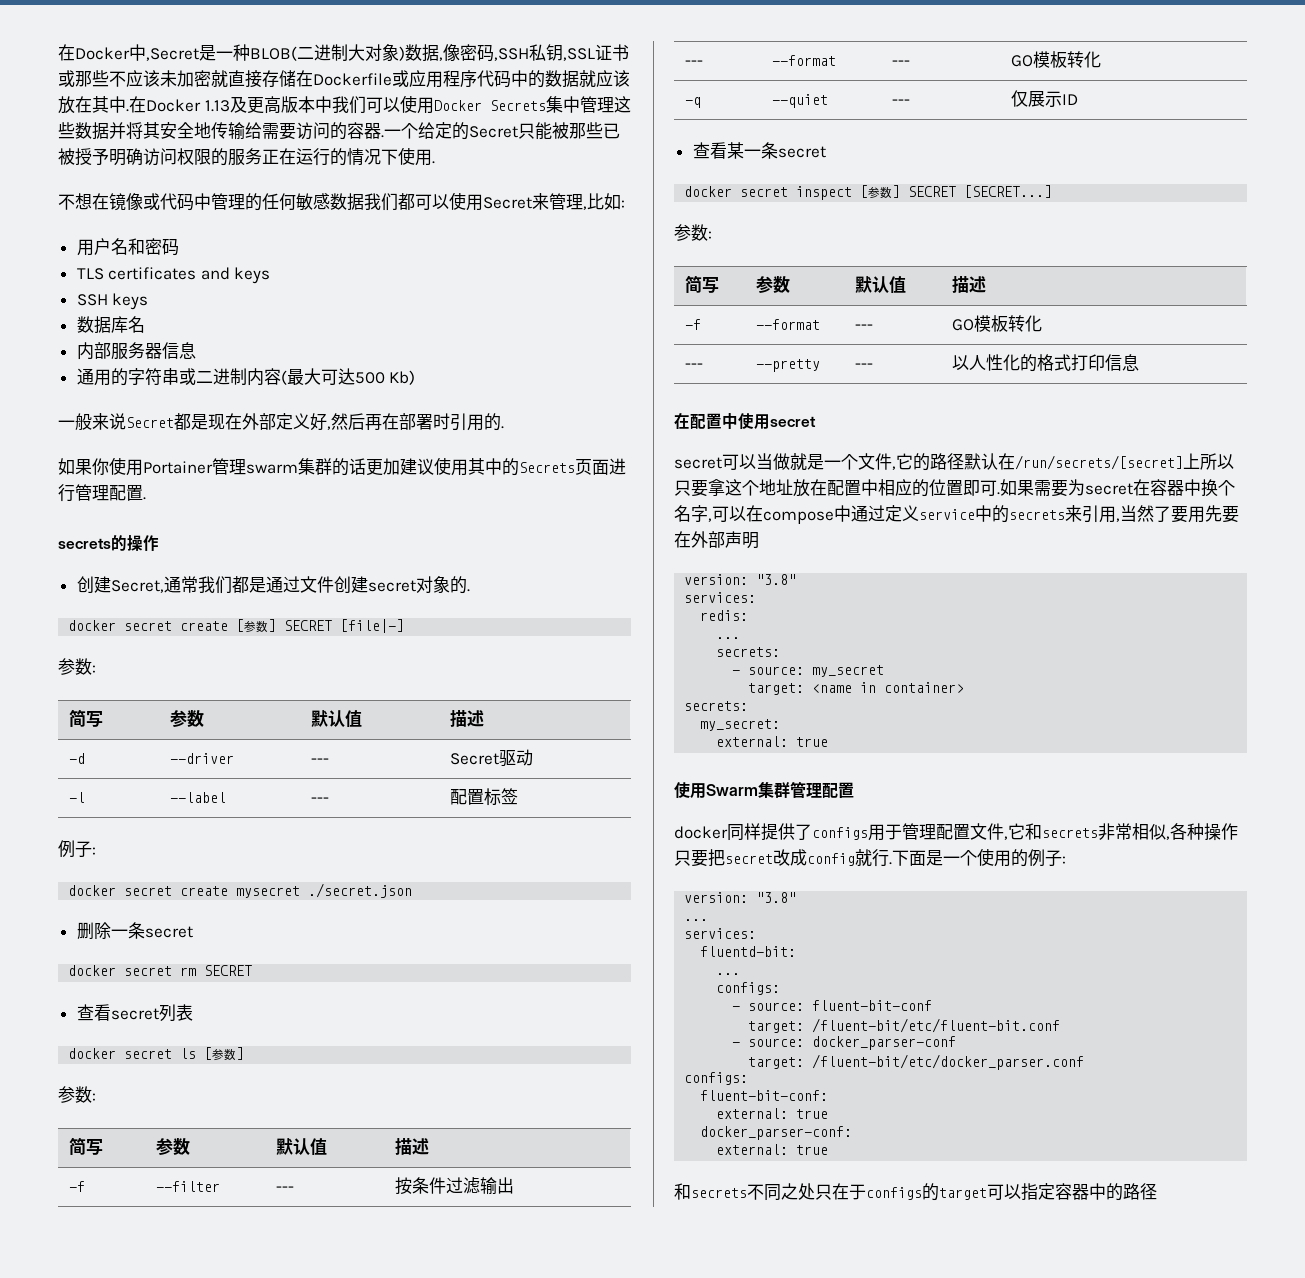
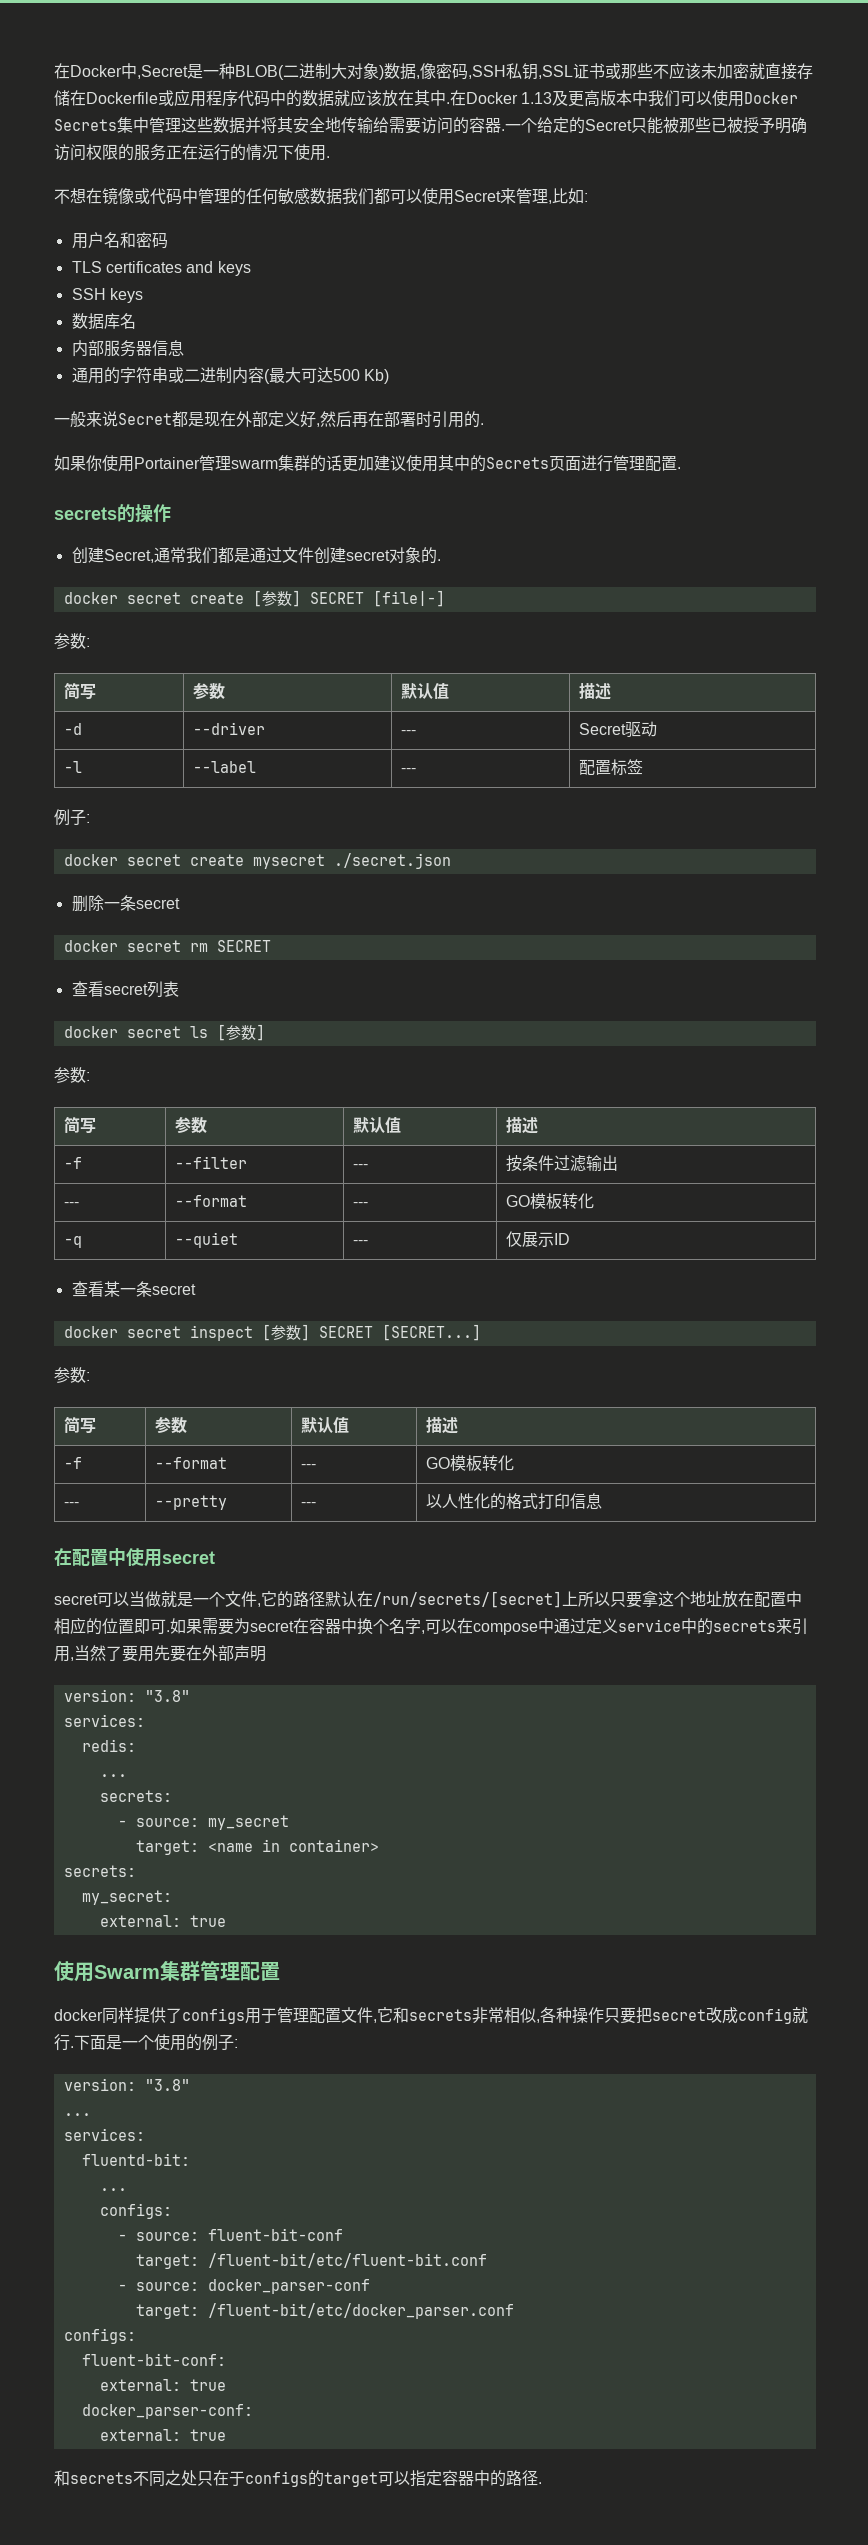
- 和secrets不同之处只在于configs的target可以指定容器中的路径
+ 和secrets不同之处只在于configs的target可以指定容器中的路径.

